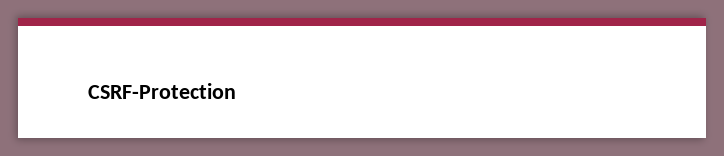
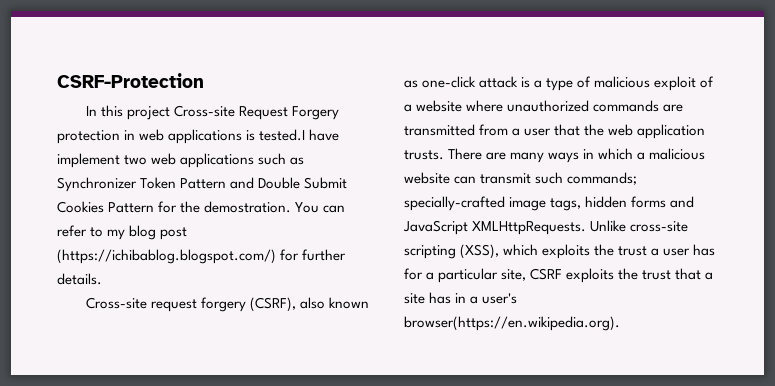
+ In this project Cross-site Request Forgery protection in web applications is tested.I have implement two web applications such as Synchronizer Token Pattern and Double Submit Cookies Pattern for the demostration. You can refer to my blog post (https://ichibablog.blogspot.com/) for further details.
+ Cross-site request forgery (CSRF), also known as one-click attack is a type of malicious exploit of a website where unauthorized commands are transmitted from a user that the web application trusts. There are many ways in which a malicious website can transmit such commands; specially-crafted image tags, hidden forms and JavaScript XMLHttpRequests. Unlike cross-site scripting (XSS), which exploits the trust a user has for a particular site, CSRF exploits the trust that a site has in a user's browser(https://en.wikipedia.org).

